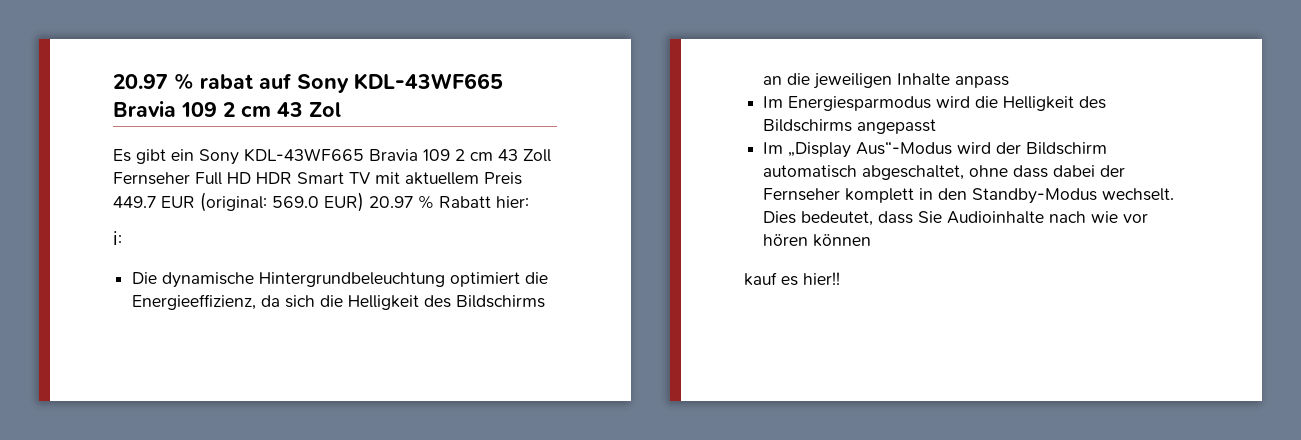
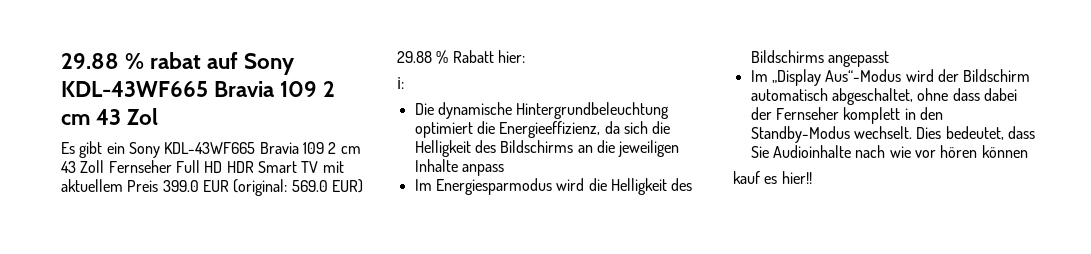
- 20.97 % rabat auf Sony KDL-43WF665 Bravia 109 2 cm 43 Zol
+ 29.88 % rabat auf Sony KDL-43WF665 Bravia 109 2 cm 43 Zol
- Es gibt ein Sony KDL-43WF665 Bravia 109 2 cm 43 Zoll Fernseher Full HD HDR Smart TV mit aktuellem Preis 449.7 EUR (original: 569.0 EUR) 20.97 % Rabatt hier:
+ Es gibt ein Sony KDL-43WF665 Bravia 109 2 cm 43 Zoll Fernseher Full HD HDR Smart TV mit aktuellem Preis 399.0 EUR (original: 569.0 EUR) 29.88 % Rabatt hier:

